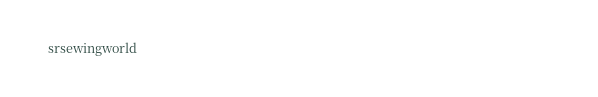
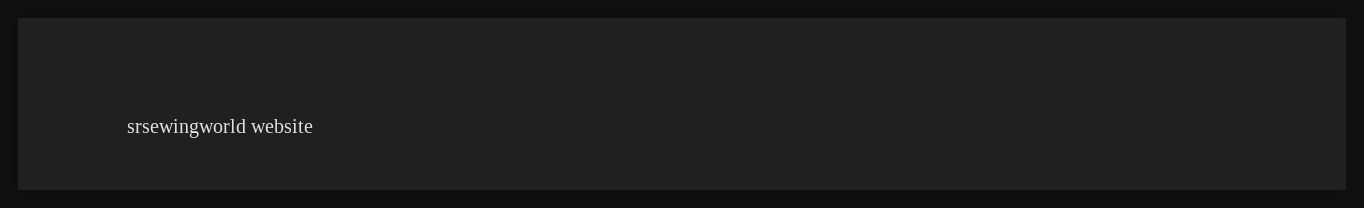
- srsewingworld
+ srsewingworld website

